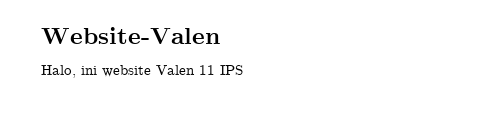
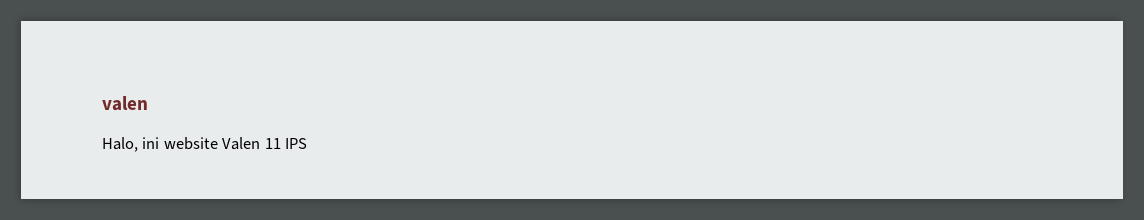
- Website-Valen
+ valen

